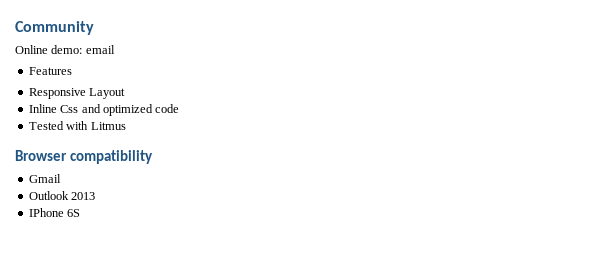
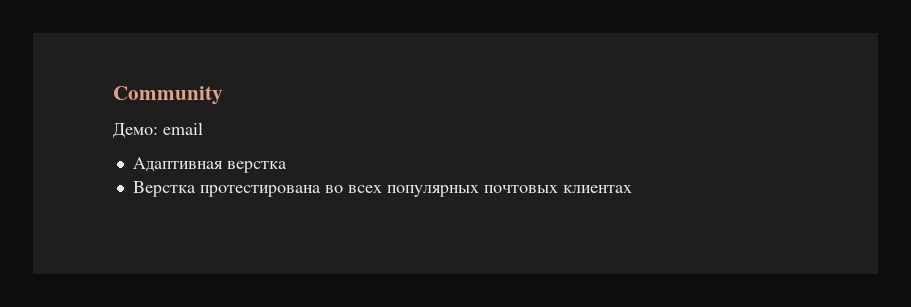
- Online demo: email
+ Демо: email
- Features
- Responsive Layout
- Inline Css and optimized code
- Tested with Litmus
- Browser compatibility
- Gmail
- Outlook 2013
- IPhone 6S
+ Адаптивная верстка
+ Верстка протестирована во всех популярных почтовых клиентах

